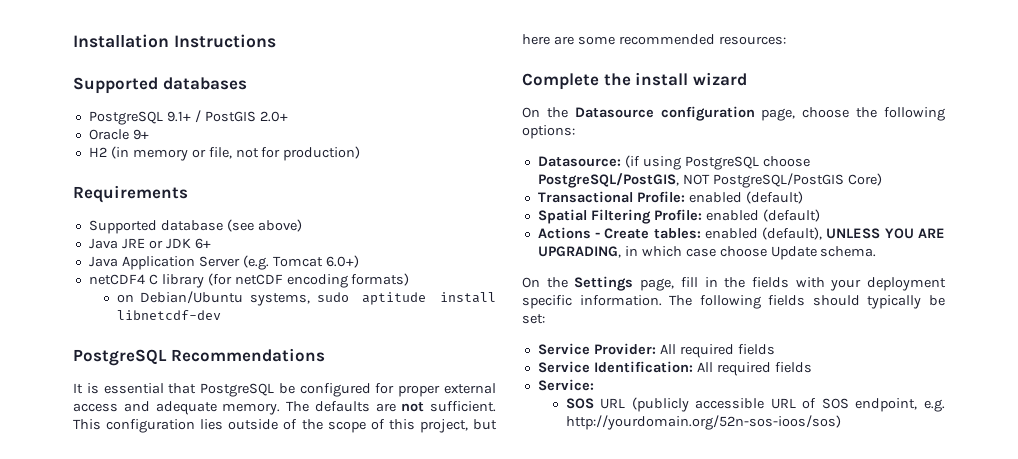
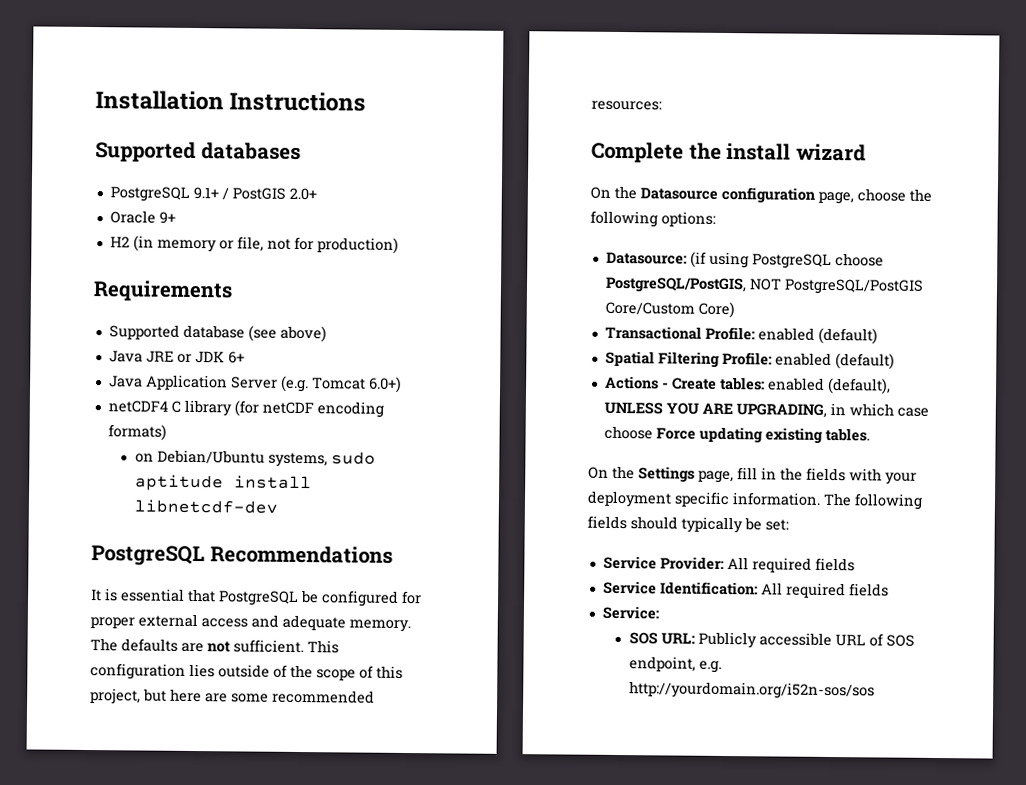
- Datasource: (if using PostgreSQL choose PostgreSQL/PostGIS, NOT PostgreSQL/PostGIS Core)
+ Datasource: (if using PostgreSQL choose PostgreSQL/PostGIS, NOT PostgreSQL/PostGIS Core/Custom Core)
- Actions - Create tables: enabled (default), UNLESS YOU ARE UPGRADING, in which case choose Update schema.
+ Actions - Create tables: enabled (default), UNLESS YOU ARE UPGRADING, in which case choose Force updating existing tables.
- SOS URL (publicly accessible URL of SOS endpoint, e.g. http://yourdomain.org/52n-sos-ioos/sos)
+ SOS URL: Publicly accessible URL of SOS endpoint, e.g. http://yourdomain.org/i52n-sos/sos

